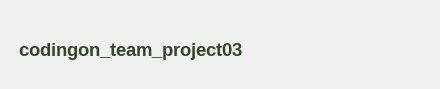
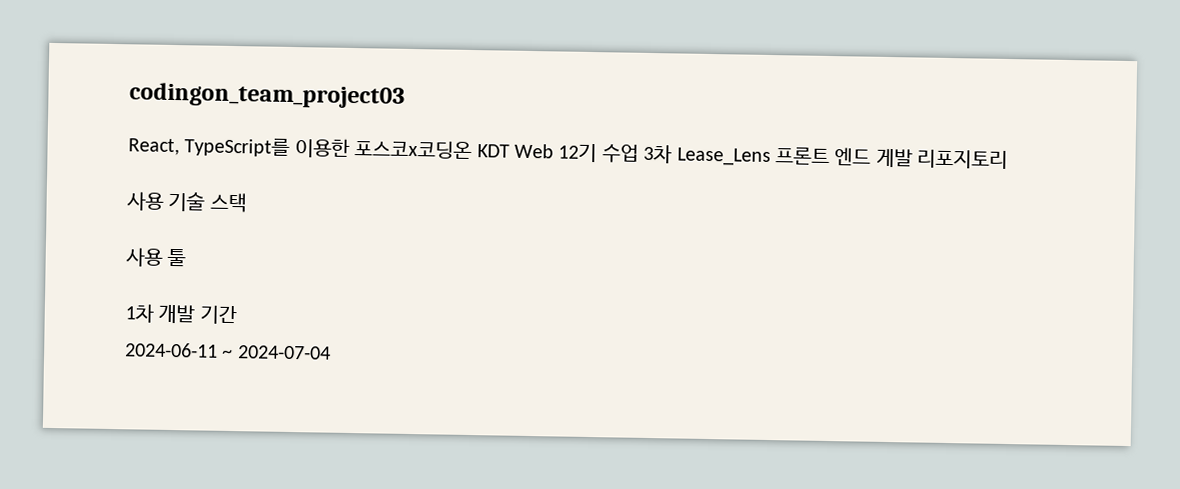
+ React, TypeScript를 이용한 포스코x코딩온 KDT Web 12기 수업 3차 Lease_Lens 프론트 엔드 게발 리포지토리
+ 사용 기술 스택
+ 사용 툴
+ 1차 개발 기간
+ 2024-06-11 ~ 2024-07-04

